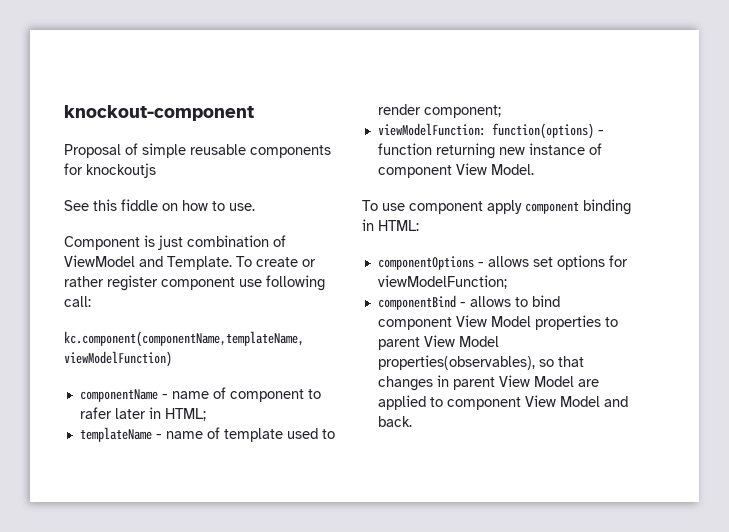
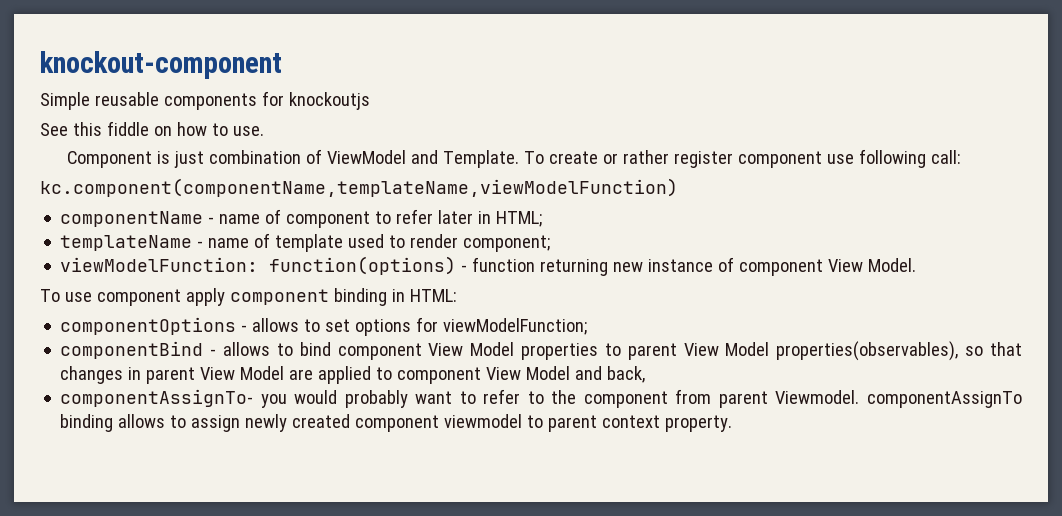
- Proposal of simple reusable components for knockoutjs
+ Simple reusable components for knockoutjs
- componentName - name of component to rafer later in HTML;
+ componentName - name of component to refer later in HTML;
- componentOptions - allows set options for viewModelFunction;
+ componentOptions - allows to set options for viewModelFunction;
- componentBind - allows to bind component View Model properties to parent View Model properties(observables), so that changes in parent View Model are applied to component View Model and back.
+ componentBind - allows to bind component View Model properties to parent View Model properties(observables), so that changes in parent View Model are applied to component View Model and back,
+ componentAssignTo- you would probably want to refer to the component from parent Viewmodel. componentAssignTo binding allows to assign newly created component viewmodel to parent context property.

